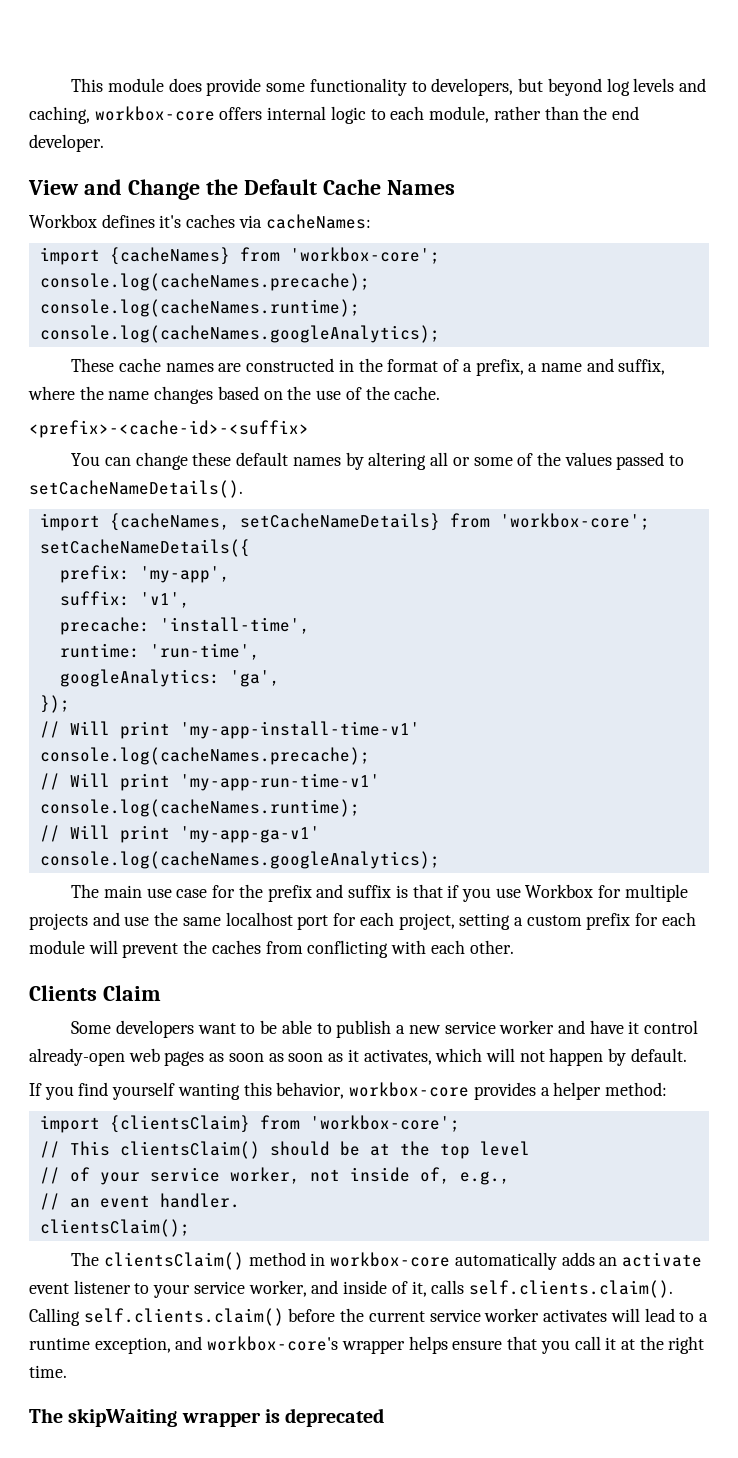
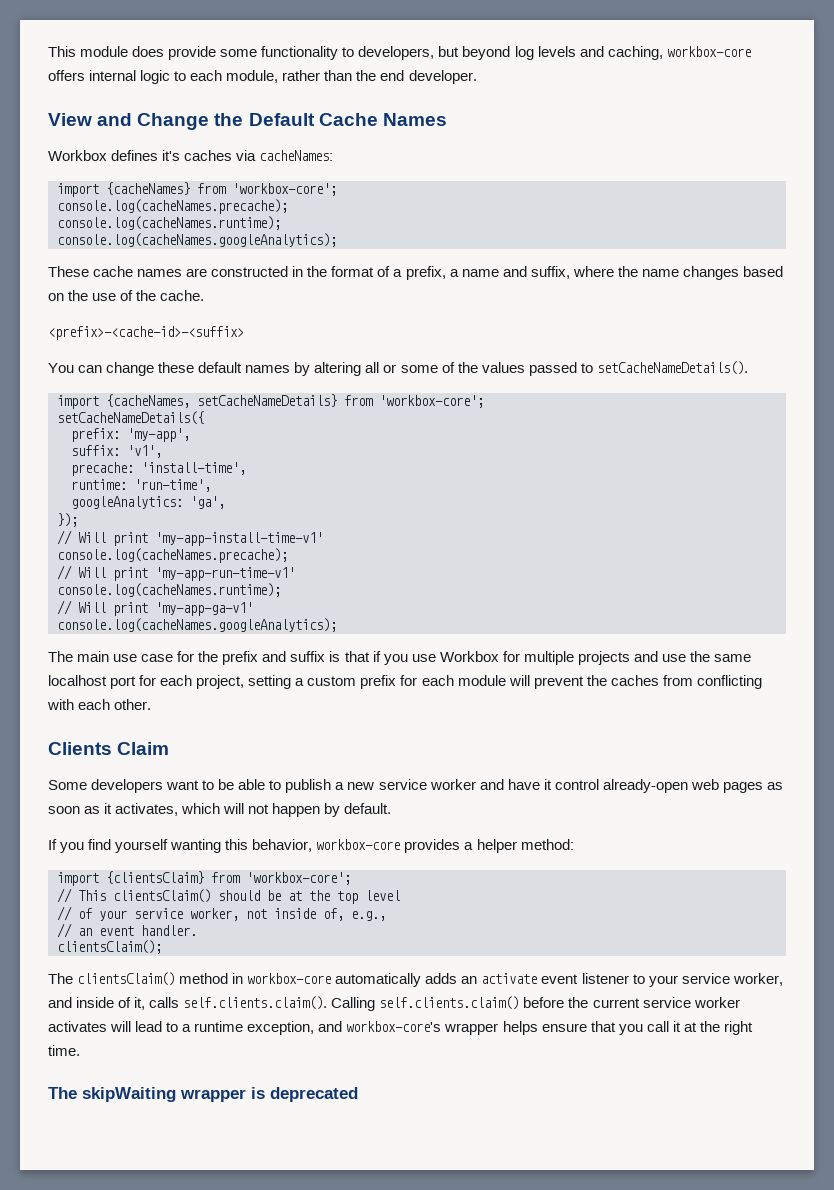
- Some developers want to be able to publish a new service worker and have it control already-open web pages as soon as soon as it activates, which will not happen by default.
+ Some developers want to be able to publish a new service worker and have it control already-open web pages as soon as it activates, which will not happen by default.

